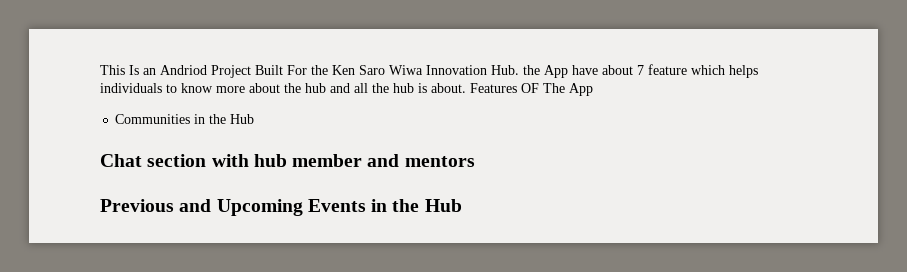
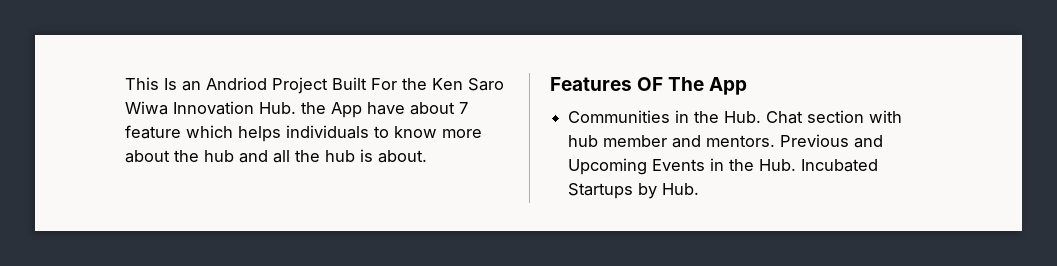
- This Is an Andriod Project Built For the Ken Saro Wiwa Innovation Hub. the App have about 7 feature which helps individuals to know more about the hub and all the hub is about. Features OF The App
+ This Is an Andriod Project Built For the Ken Saro Wiwa Innovation Hub. the App have about 7 feature which helps individuals to know more about the hub and all the hub is about.
+ Features OF The App
- Communities in the Hub
- Chat section with hub member and mentors
- Previous and Upcoming Events in the Hub
+ Communities in the Hub. Chat section with hub member and mentors. Previous and Upcoming Events in the Hub. Incubated Startups by Hub.

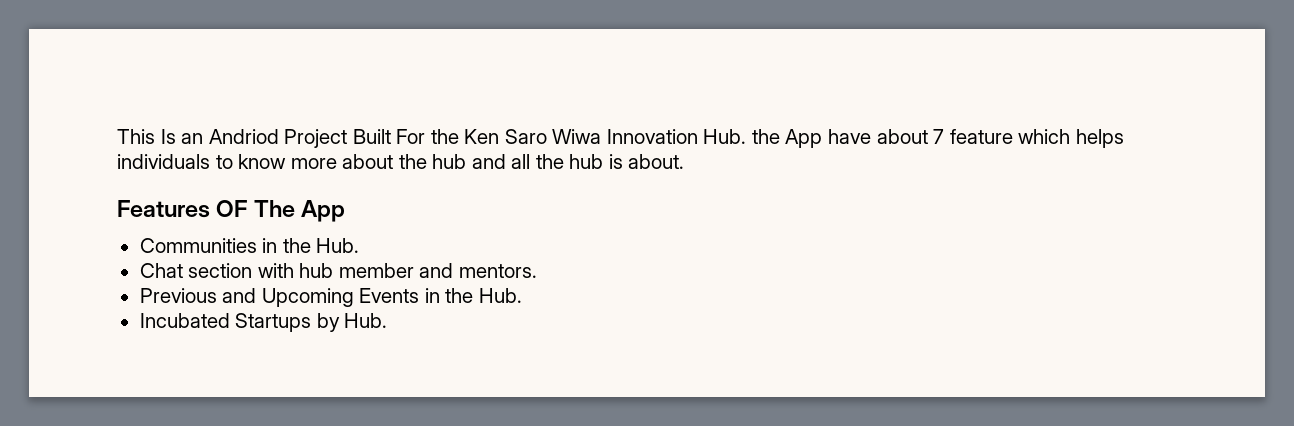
- Communities in the Hub. Chat section with hub member and mentors. Previous and Upcoming Events in the Hub. Incubated Startups by Hub.
+ Communities in the Hub.
+ Chat section with hub member and mentors.
+ Previous and Upcoming Events in the Hub.
+ Incubated Startups by Hub.

